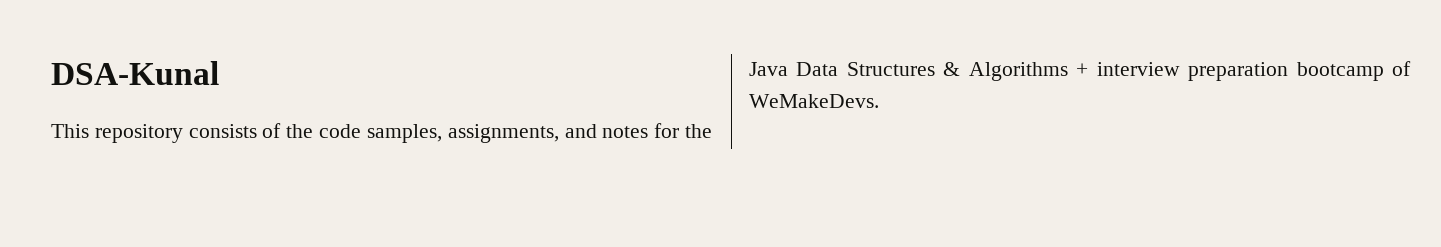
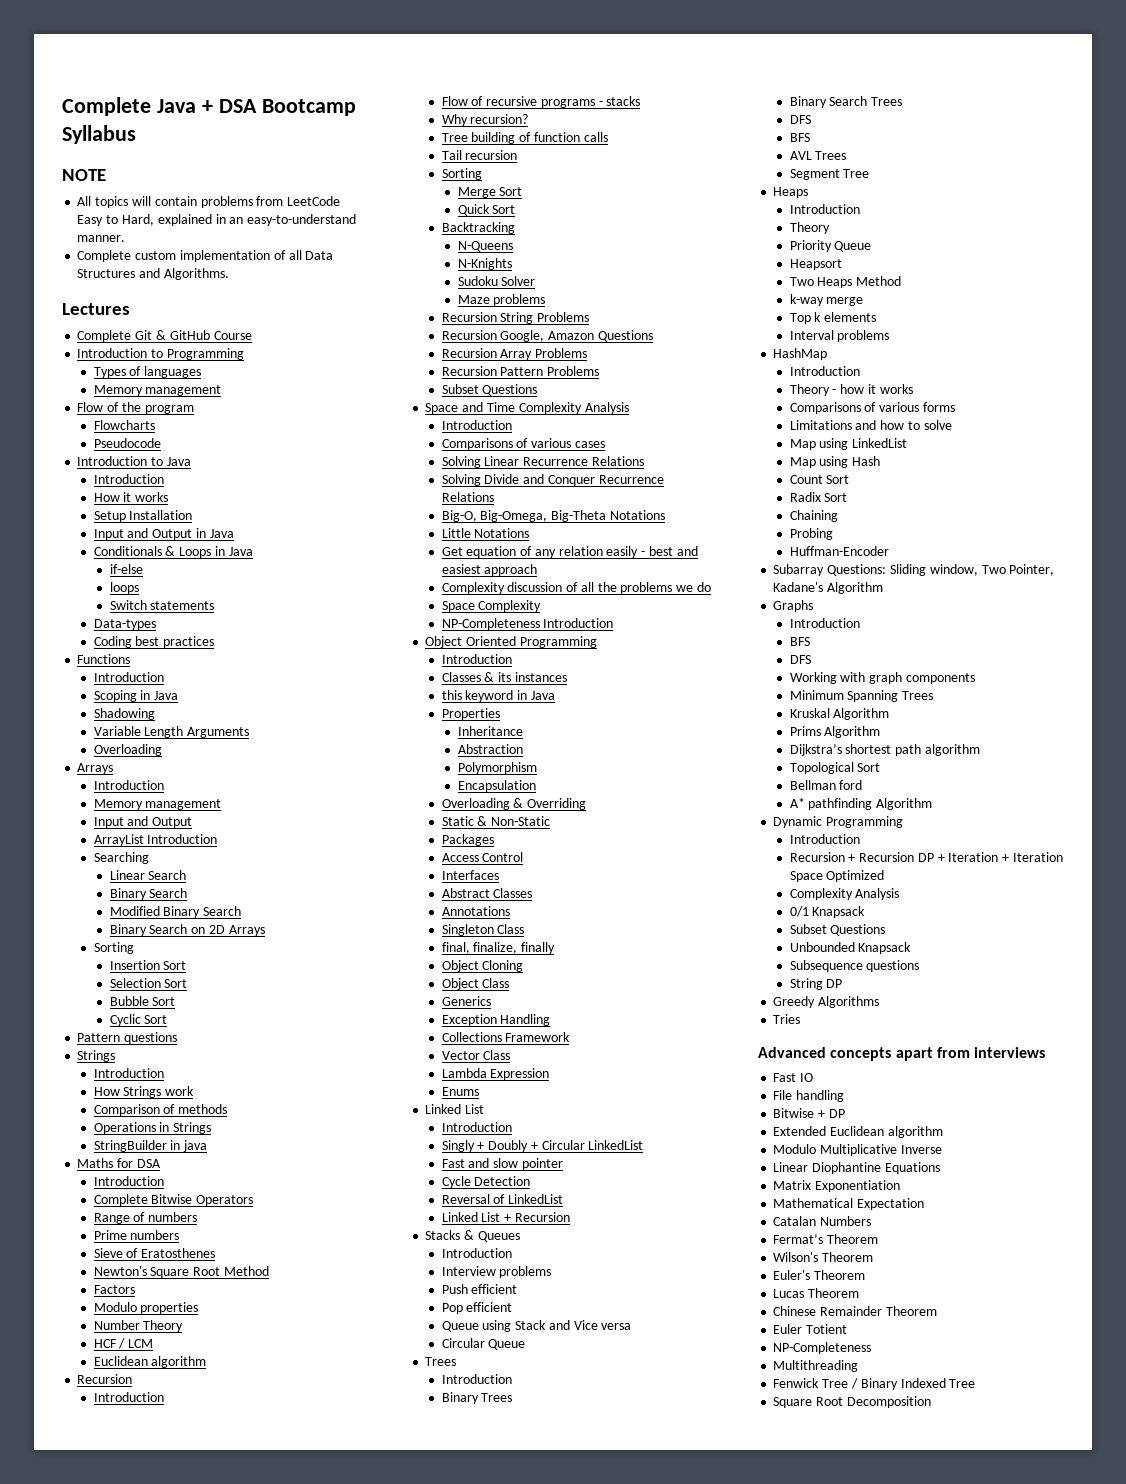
- DSA-Kunal
- This repository consists of the code samples, assignments, and notes for the Java Data Structures & Algorithms + interview preparation bootcamp of WeMakeDevs.
+ Complete Java + DSA Bootcamp Syllabus
+ NOTE
+ All topics will contain problems from LeetCode Easy to Hard, explained in an easy-to-understand manner.
+ Complete custom implementation of all Data Structures and Algorithms.
+ Lectures
+ Complete Git & GitHub Course
+ Introduction to Programming
+ Types of languages
+ Memory management
+ Flow of the program
+ Flowcharts
+ Pseudocode
+ Introduction to Java
+ Introduction
+ How it works
+ Setup Installation
+ Input and Output in Java
+ Conditionals & Loops in Java
+ if-else
+ loops
+ Switch statements
+ Data-types
+ Coding best practices
+ Functions
+ Introduction
+ Scoping in Java
+ Shadowing
+ Variable Length Arguments
+ Overloading
+ Arrays
+ Introduction
+ Memory management
+ Input and Output
+ ArrayList Introduction
+ Searching
+ Linear Search
+ Binary Search
+ Modified Binary Search
+ Binary Search on 2D Arrays
+ Sorting
+ Insertion Sort
+ Selection Sort
+ Bubble Sort
+ Cyclic Sort
+ Pattern questions
+ Strings
+ Introduction
+ How Strings work
+ Comparison of methods
+ Operations in Strings
+ StringBuilder in java
+ Maths for DSA
+ Introduction
+ Complete Bitwise Operators
+ Range of numbers
+ Prime numbers
+ Sieve of Eratosthenes
+ Newton's Square Root Method
+ Factors
+ Modulo properties
+ Number Theory
+ HCF / LCM
+ Euclidean algorithm
+ Recursion
+ Introduction
+ Flow of recursive programs - stacks
+ Why recursion?
+ Tree building of function calls
+ Tail recursion
+ Sorting
+ Merge Sort
+ Quick Sort
+ Backtracking
+ N-Queens
+ N-Knights
+ Sudoku Solver
+ Maze problems
+ Recursion String Problems
+ Recursion Google, Amazon Questions
+ Recursion Array Problems
+ Recursion Pattern Problems
+ Subset Questions
+ Space and Time Complexity Analysis
+ Introduction
+ Comparisons of various cases
+ Solving Linear Recurrence Relations
+ Solving Divide and Conquer Recurrence Relations
+ Big-O, Big-Omega, Big-Theta Notations
+ Little Notations
+ Get equation of any relation easily - best and easiest approach
+ Complexity discussion of all the problems we do
+ Space Complexity
+ NP-Completeness Introduction
+ Object Oriented Programming
+ Introduction
+ Classes & its instances
+ this keyword in Java
+ Properties
+ Inheritance
+ Abstraction
+ Polymorphism
+ Encapsulation
+ Overloading & Overriding
+ Static & Non-Static
+ Packages
+ Access Control
+ Interfaces
+ Abstract Classes
+ Annotations
+ Singleton Class
+ final, finalize, finally
+ Object Cloning
+ Object Class
+ Generics
+ Exception Handling
+ Collections Framework
+ Vector Class
+ Lambda Expression
+ Enums
+ Linked List
+ Introduction
+ Singly + Doubly + Circular LinkedList
+ Fast and slow pointer
+ Cycle Detection
+ Reversal of LinkedList
+ Linked List + Recursion
+ Stacks & Queues
+ Introduction
+ Interview problems
+ Push efficient
+ Pop efficient
+ Queue using Stack and Vice versa
+ Circular Queue
+ Trees
+ Introduction
+ Binary Trees
+ Binary Search Trees
+ DFS
+ BFS
+ AVL Trees
+ Segment Tree
+ Heaps
+ Introduction
+ Theory
+ Priority Queue
+ Heapsort
+ Two Heaps Method
+ k-way merge
+ Top k elements
+ Interval problems
+ HashMap
+ Introduction
+ Theory - how it works
+ Comparisons of various forms
+ Limitations and how to solve
+ Map using LinkedList
+ Map using Hash
+ Count Sort
+ Radix Sort
+ Chaining
+ Probing
+ Huffman-Encoder
+ Subarray Questions: Sliding window, Two Pointer, Kadane's Algorithm
+ Graphs
+ Introduction
+ BFS
+ DFS
+ Working with graph components
+ Minimum Spanning Trees
+ Kruskal Algorithm
+ Prims Algorithm
+ Dijkstra’s shortest path algorithm
+ Topological Sort
+ Bellman ford
+ A* pathfinding Algorithm
+ Dynamic Programming
+ Introduction
+ Recursion + Recursion DP + Iteration + Iteration Space Optimized
+ Complexity Analysis
+ 0/1 Knapsack
+ Subset Questions
+ Unbounded Knapsack
+ Subsequence questions
+ String DP
+ Greedy Algorithms
+ Tries
+ Advanced concepts apart from interviews
+ Fast IO
+ File handling
+ Bitwise + DP
+ Extended Euclidean algorithm
+ Modulo Multiplicative Inverse
+ Linear Diophantine Equations
+ Matrix Exponentiation
+ Mathematical Expectation
+ Catalan Numbers
+ Fermat’s Theorem
+ Wilson's Theorem
+ Euler's Theorem
+ Lucas Theorem
+ Chinese Remainder Theorem
+ Euler Totient
+ NP-Completeness
+ Multithreading
+ Fenwick Tree / Binary Indexed Tree
+ Square Root Decomposition

